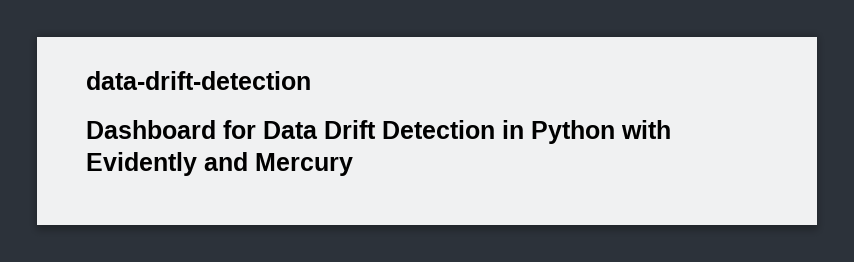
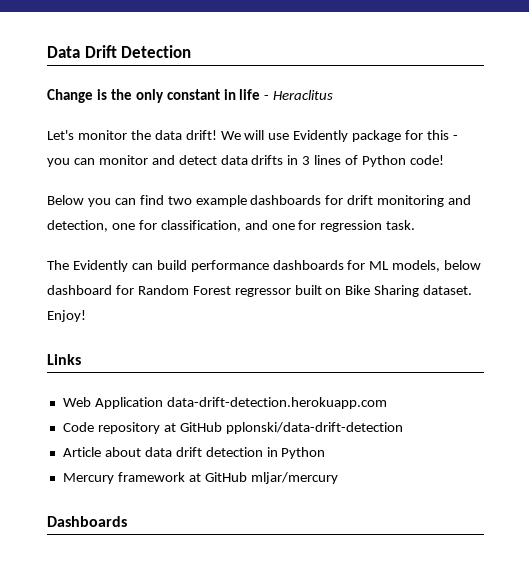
- data-drift-detection
- Dashboard for Data Drift Detection in Python with Evidently and Mercury
+ Data Drift Detection
+ Change is the only constant in life - Heraclitus
+ Let's monitor the data drift! We will use Evidently package for this - you can monitor and detect data drifts in 3 lines of Python code!
+ Below you can find two example dashboards for drift monitoring and detection, one for classification, and one for regression task.
+ The Evidently can build performance dashboards for ML models, below dashboard for Random Forest regressor built on Bike Sharing dataset. Enjoy!
+ Links
+ Web Application data-drift-detection.herokuapp.com
+ Code repository at GitHub pplonski/data-drift-detection
+ Article about data drift detection in Python
+ Mercury framework at GitHub mljar/mercury
+ Dashboards

